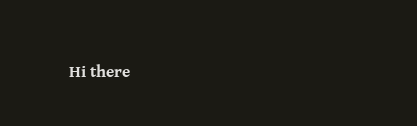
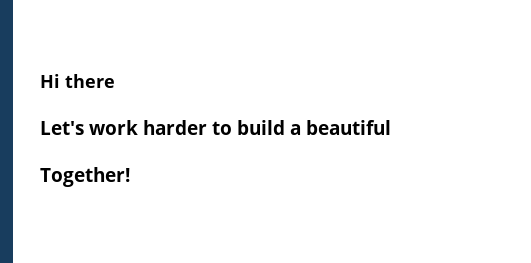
+ Let's work harder to build a beautiful
+ Together!

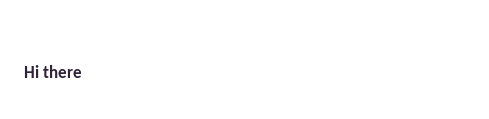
- Let's work harder to build a beautiful
- Together!

